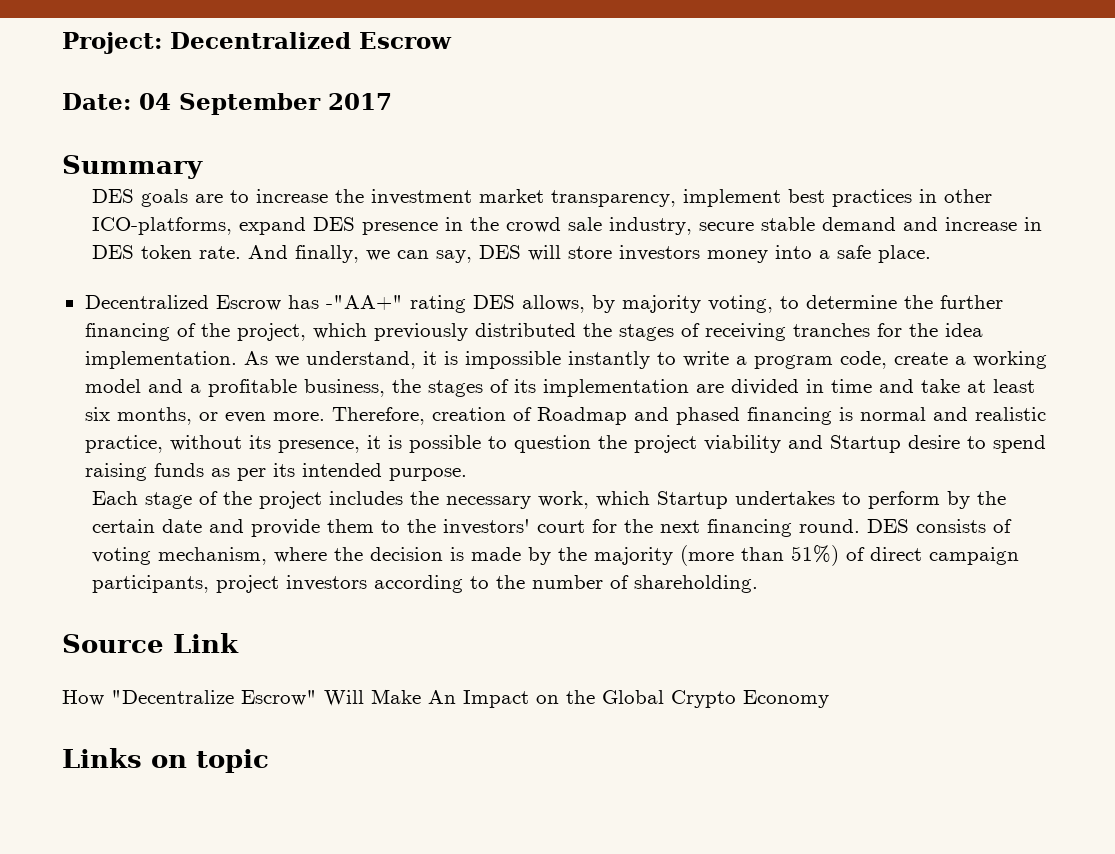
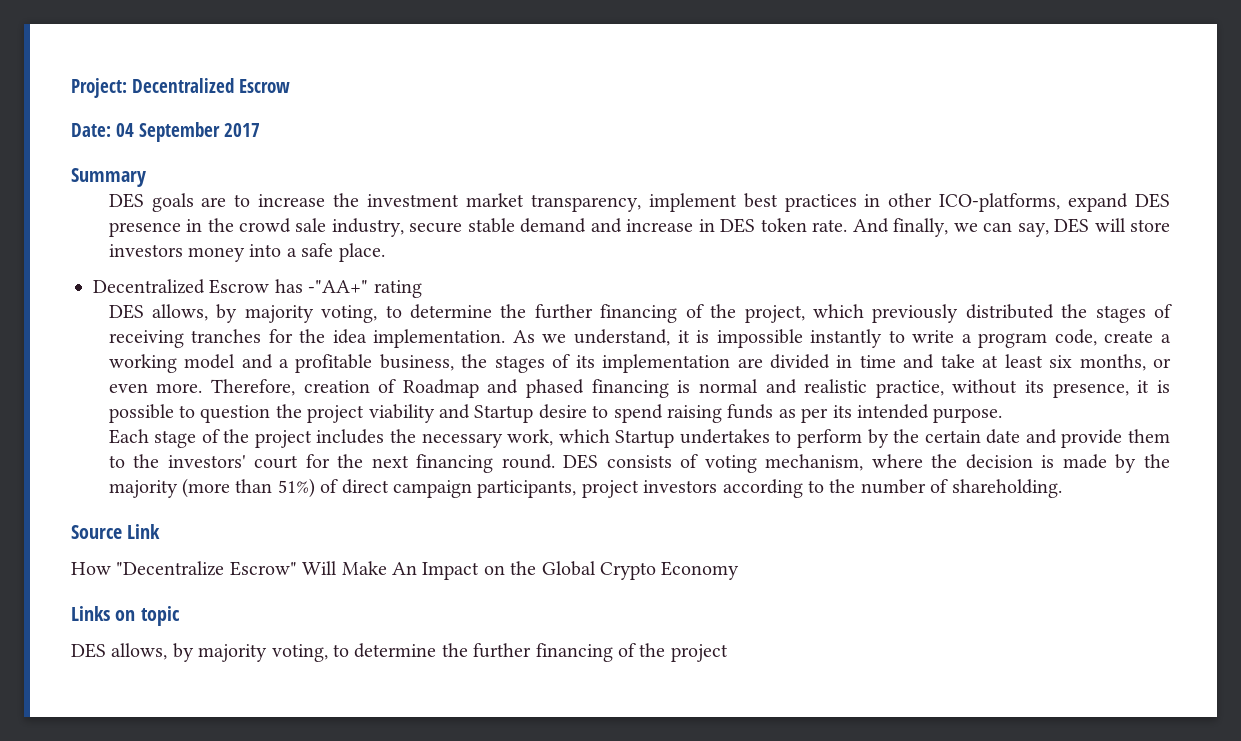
- Decentralized Escrow has -"AA+" rating DES allows, by majority voting, to determine the further financing of the project, which previously distributed the stages of receiving tranches for the idea implementation.
+ Decentralized Escrow has -"AA+" rating
+ DES allows, by majority voting, to determine the further financing of the project, which previously distributed the stages of receiving tranches for the idea implementation.
+ DES allows, by majority voting, to determine the further financing of the project

